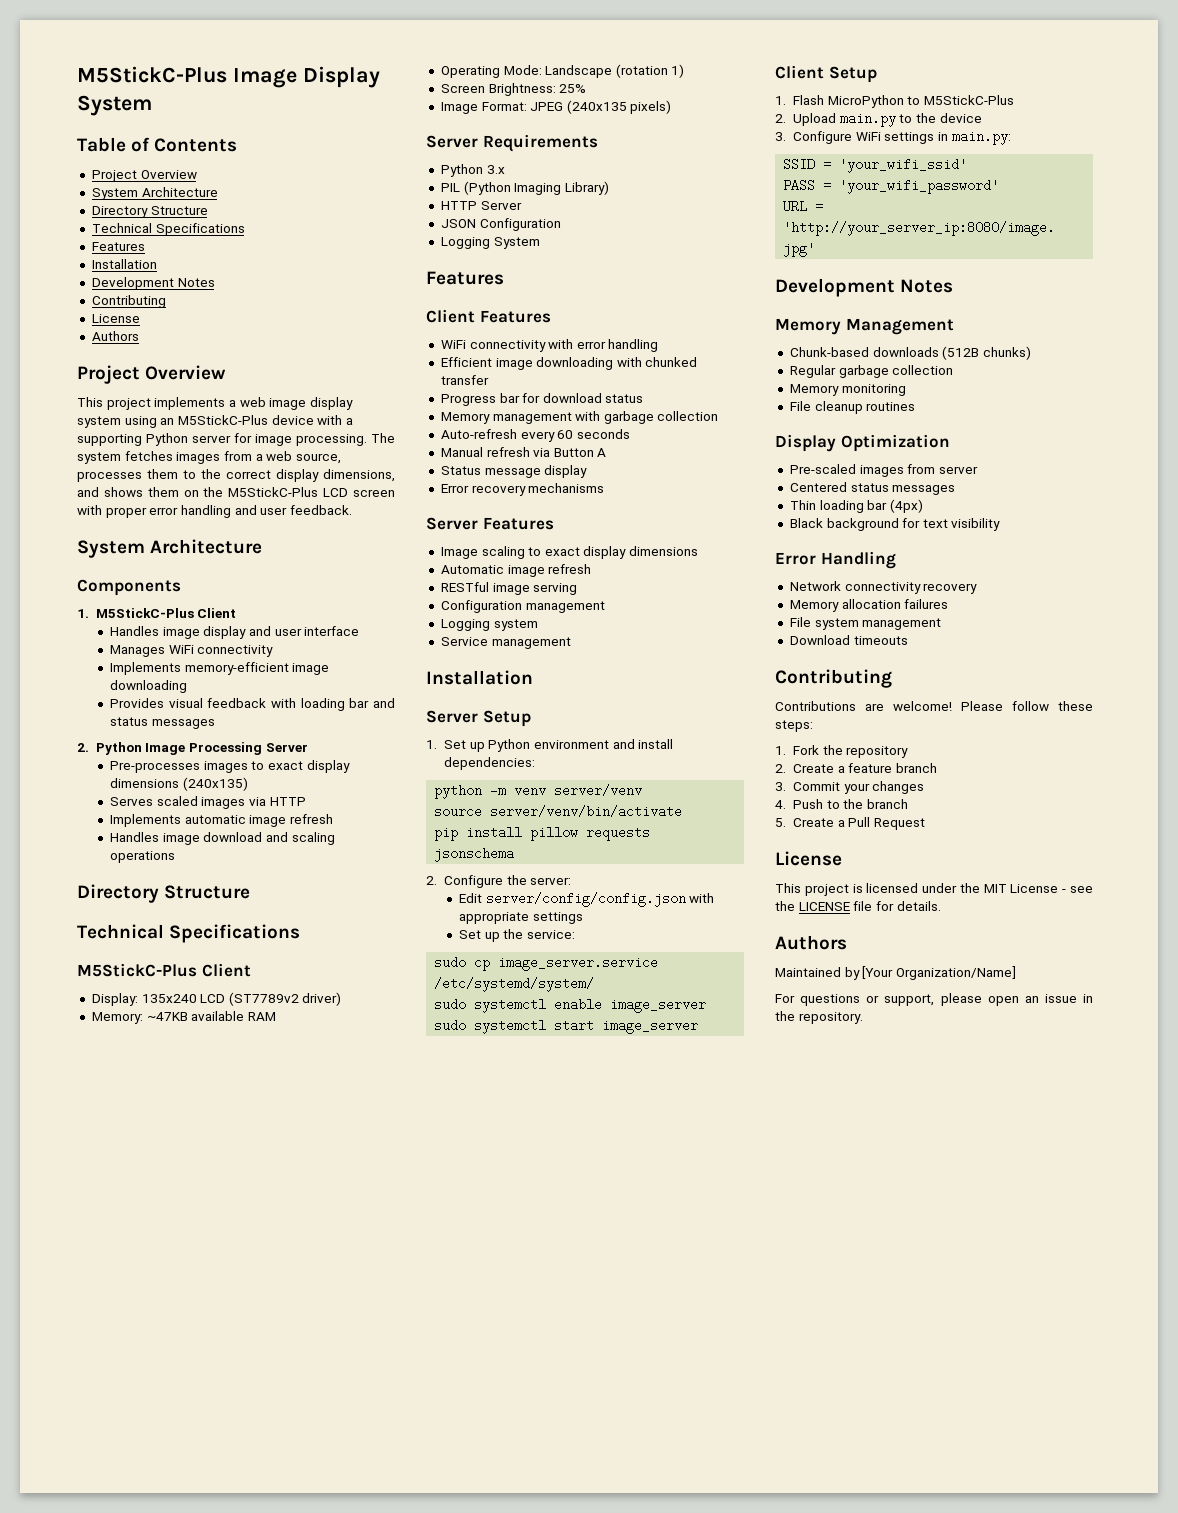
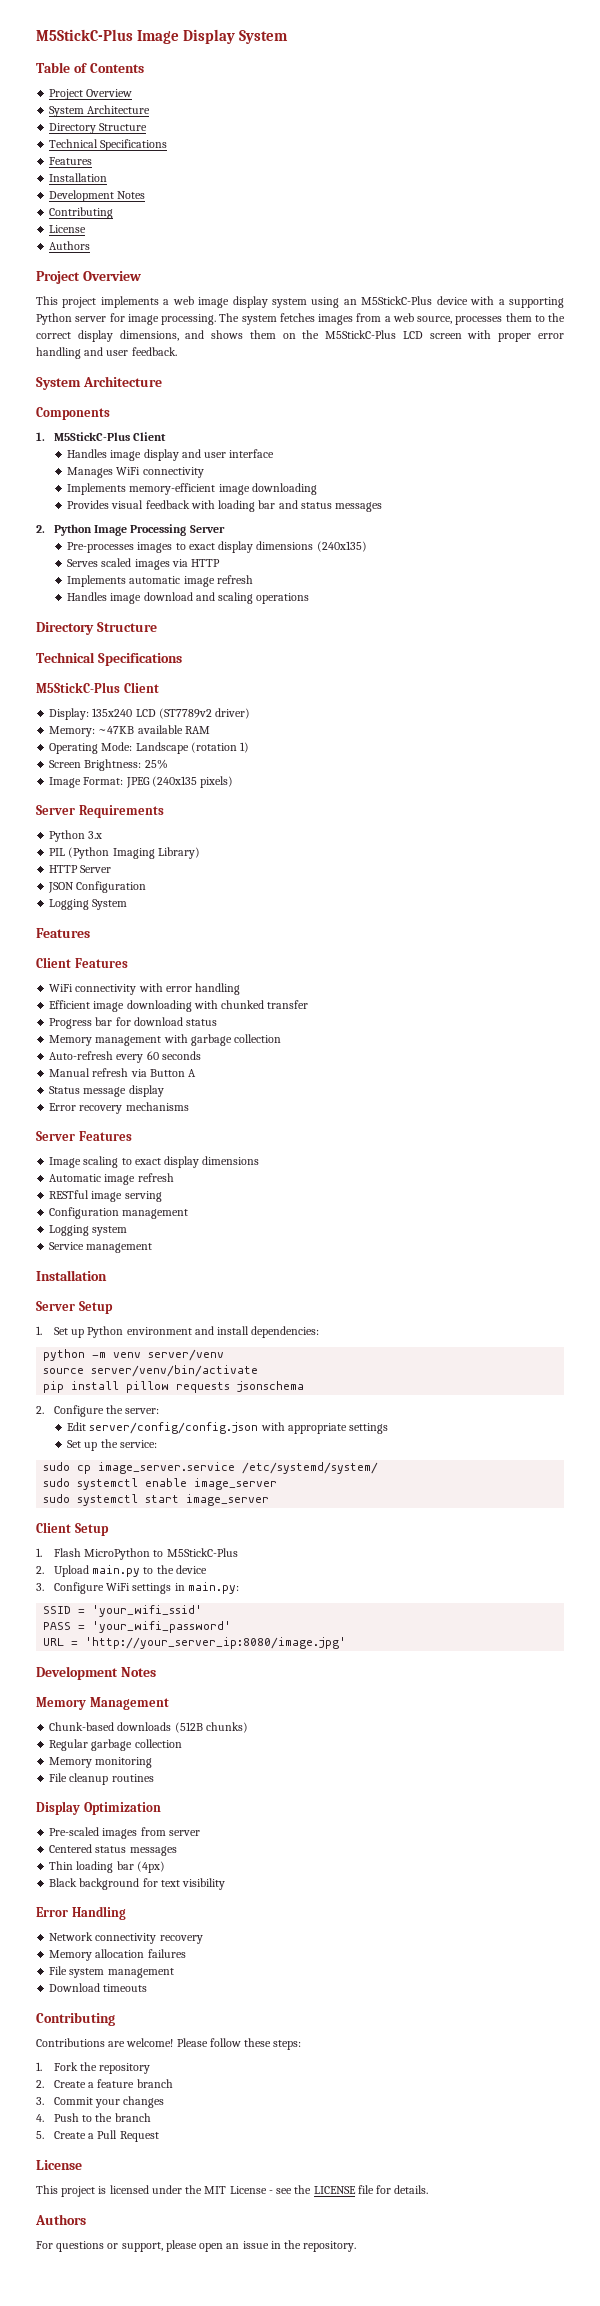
- Maintained by [Your Organization/Name]

